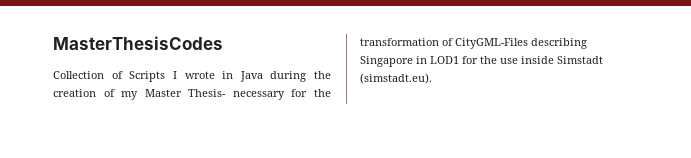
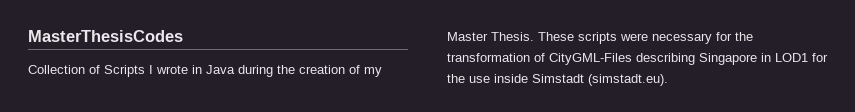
- Collection of Scripts I wrote in Java during the creation of my Master Thesis- necessary for the transformation of CityGML-Files describing Singapore in LOD1 for the use inside Simstadt (simstadt.eu).
+ Collection of Scripts I wrote in Java during the creation of my Master Thesis. These scripts were necessary for the transformation of CityGML-Files describing Singapore in LOD1 for the use inside Simstadt (simstadt.eu).

